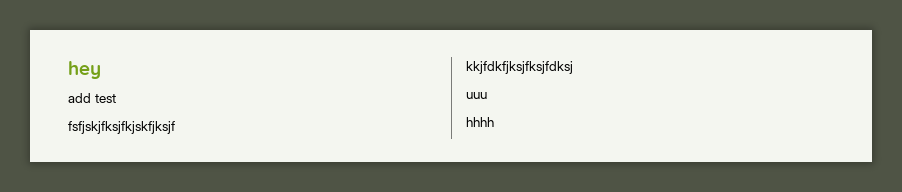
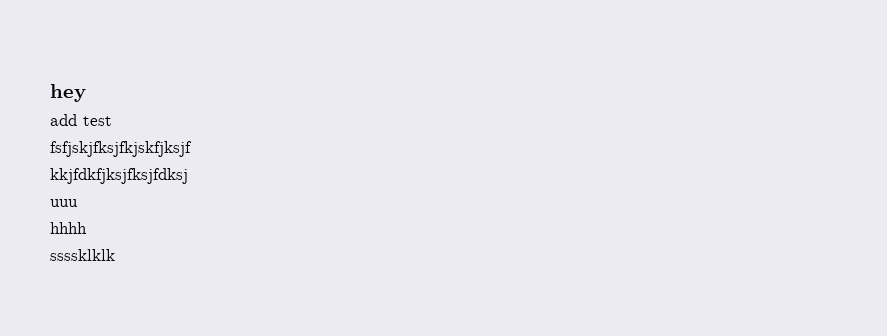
+ ssssklklk

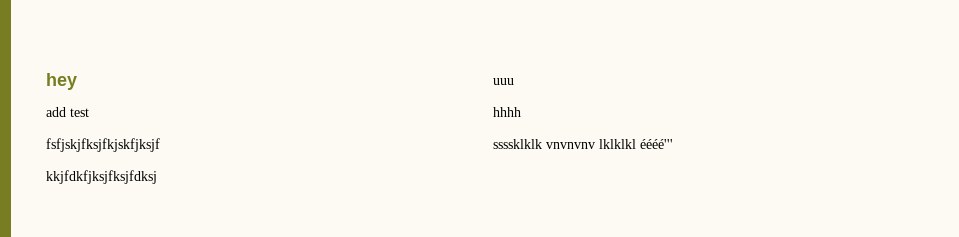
- ssssklklk
+ ssssklklk vnvnvnv lklklkl éééé'''

